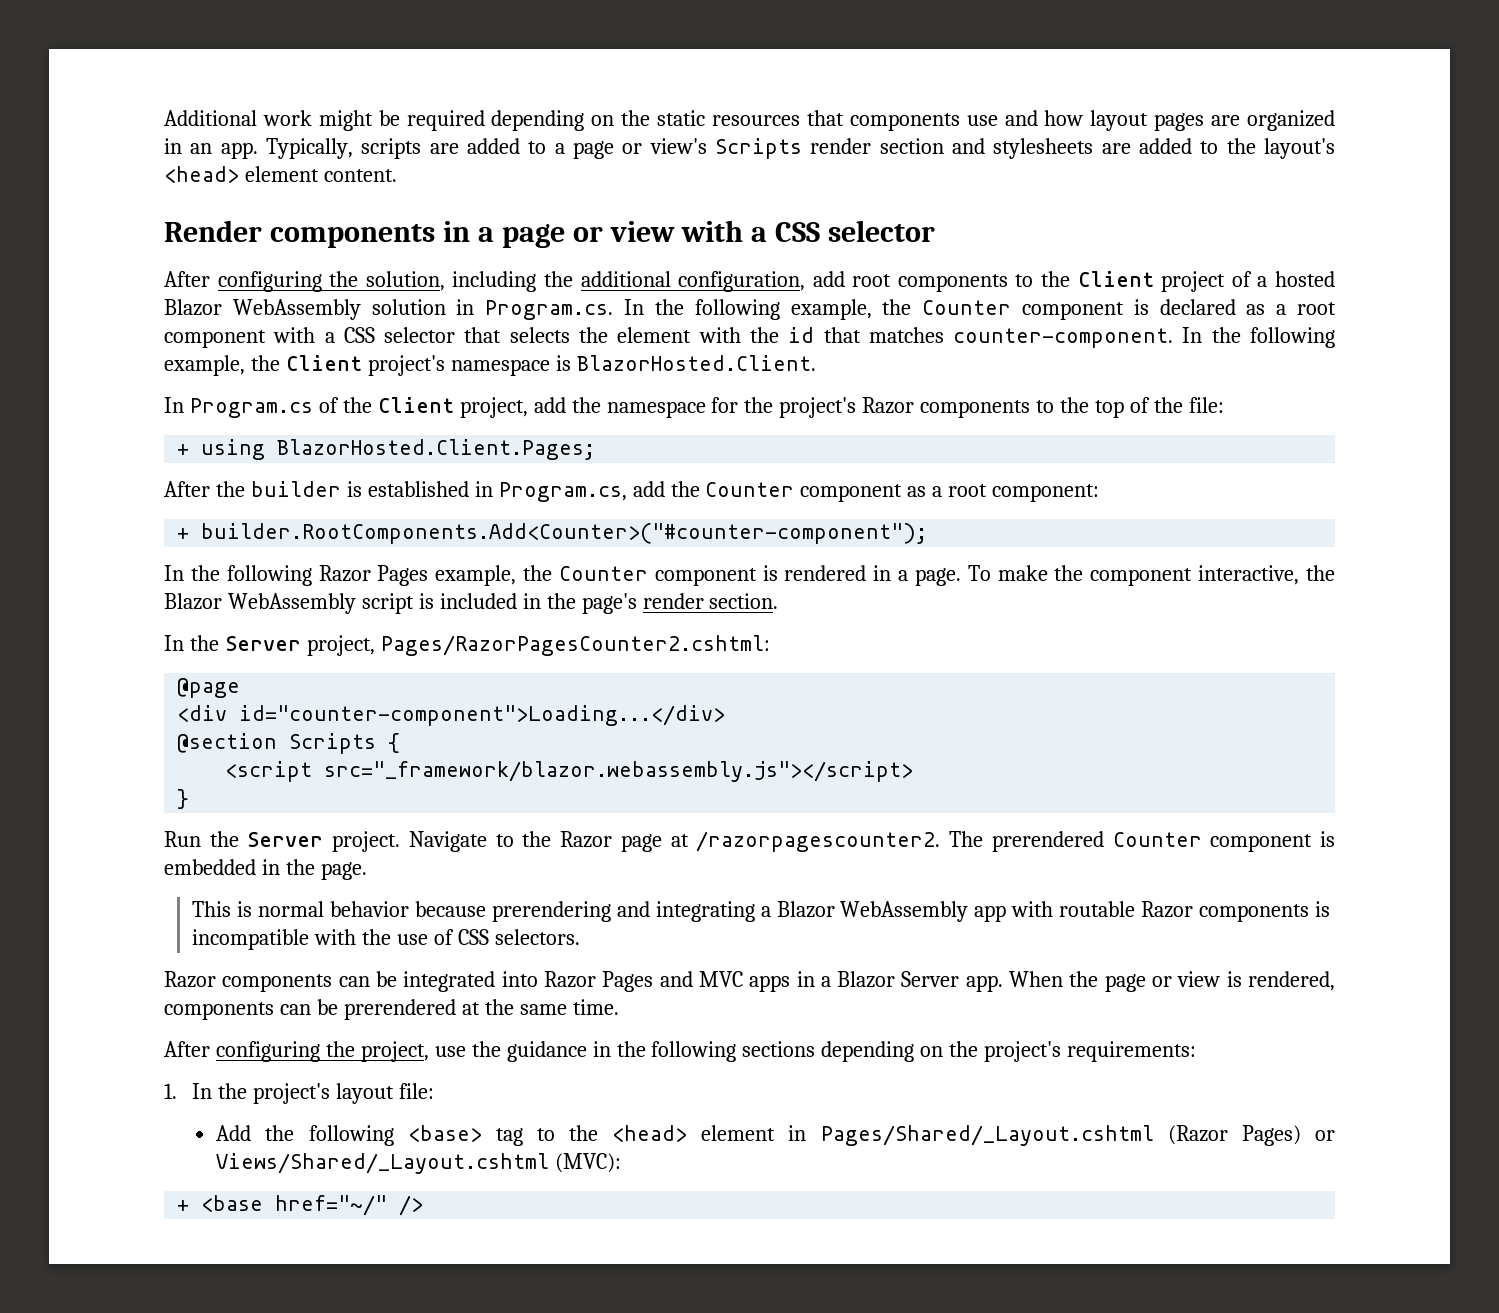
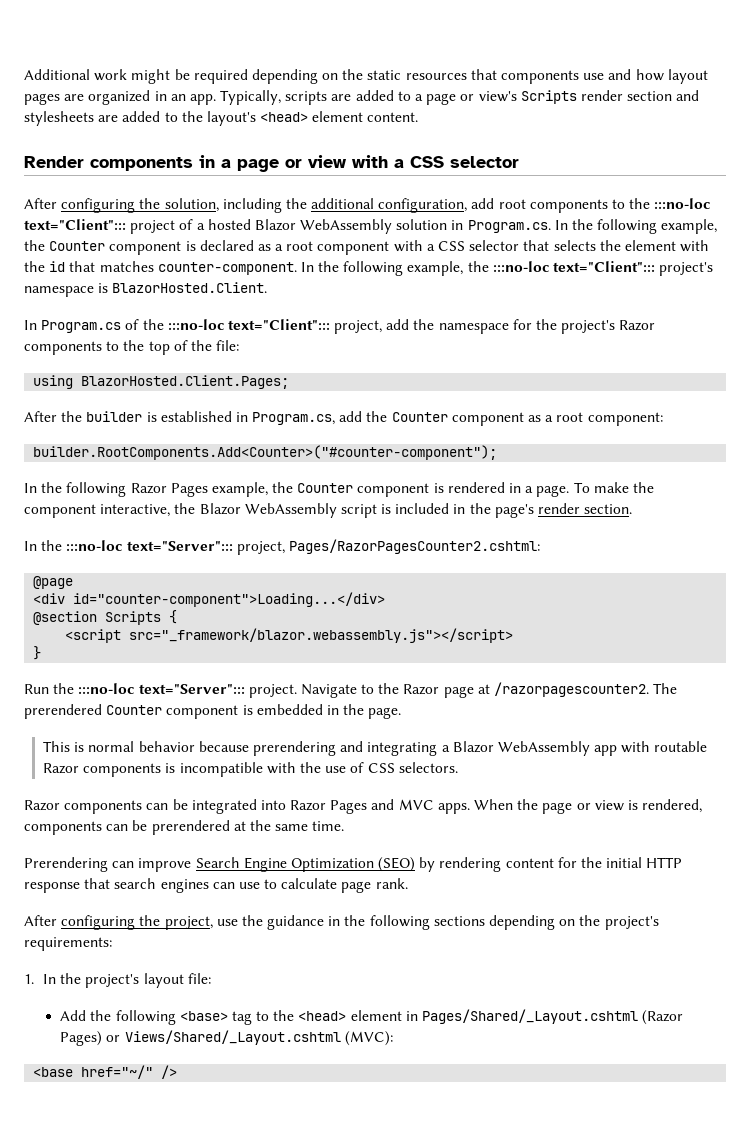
- After configuring the solution, including the additional configuration, add root components to the Client project of a hosted Blazor WebAssembly solution in Program.cs. In the following example, the Counter component is declared as a root component with a CSS selector that selects the element with the id that matches counter-component.
+ After configuring the solution, including the additional configuration, add root components to the :::no-loc text="Client"::: project of a hosted Blazor WebAssembly solution in Program.cs. In the following example, the Counter component is declared as a root component with a CSS selector that selects the element with the id that matches counter-component.
- In the following example, the Client project's namespace is BlazorHosted.Client.
+ In the following example, the :::no-loc text="Client"::: project's namespace is BlazorHosted.Client.
- In Program.cs of the Client project, add the namespace for the project's Razor components to the top of the file:
+ In Program.cs of the :::no-loc text="Client"::: project, add the namespace for the project's Razor components to the top of the file:
- + using BlazorHosted.Client.Pages;
+ using BlazorHosted.Client.Pages;
- + builder.RootComponents.Add<Counter>("#counter-component");
+ builder.RootComponents.Add<Counter>("#counter-component");
- In the Server project, Pages/RazorPagesCounter2.cshtml:
+ In the :::no-loc text="Server"::: project, Pages/RazorPagesCounter2.cshtml:
- Run the Server project.
+ Run the :::no-loc text="Server"::: project.
- Razor components can be integrated into Razor Pages and MVC apps in a Blazor Server app.
+ Razor components can be integrated into Razor Pages and MVC apps.
+ Prerendering can improve Search Engine Optimization (SEO) by rendering content for the initial HTTP response that search engines can use to calculate page rank.
- + <base href="~/" />
+ <base href="~/" />

